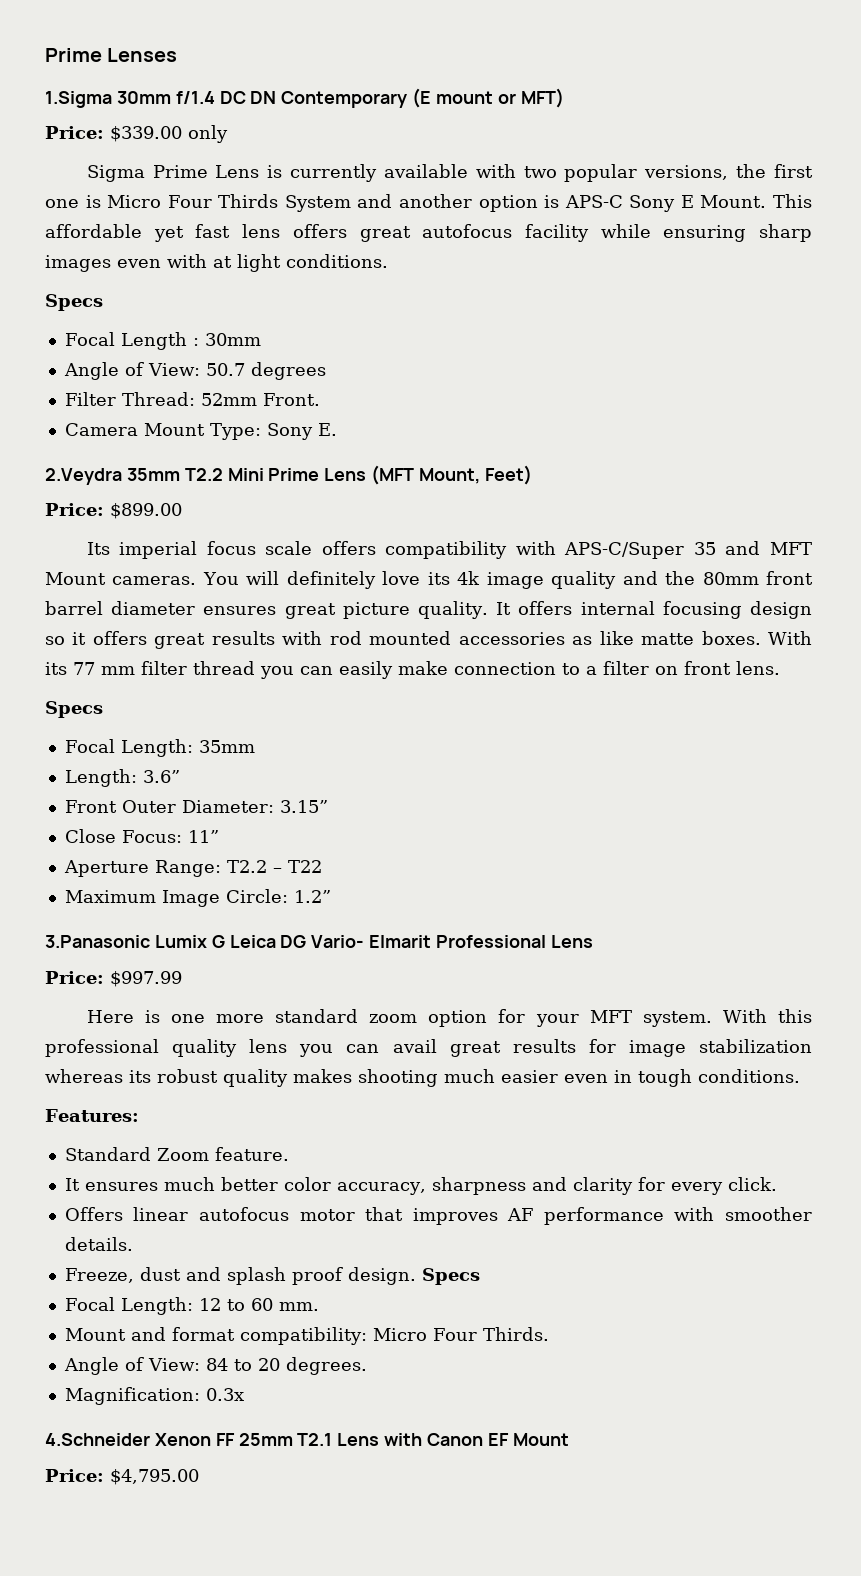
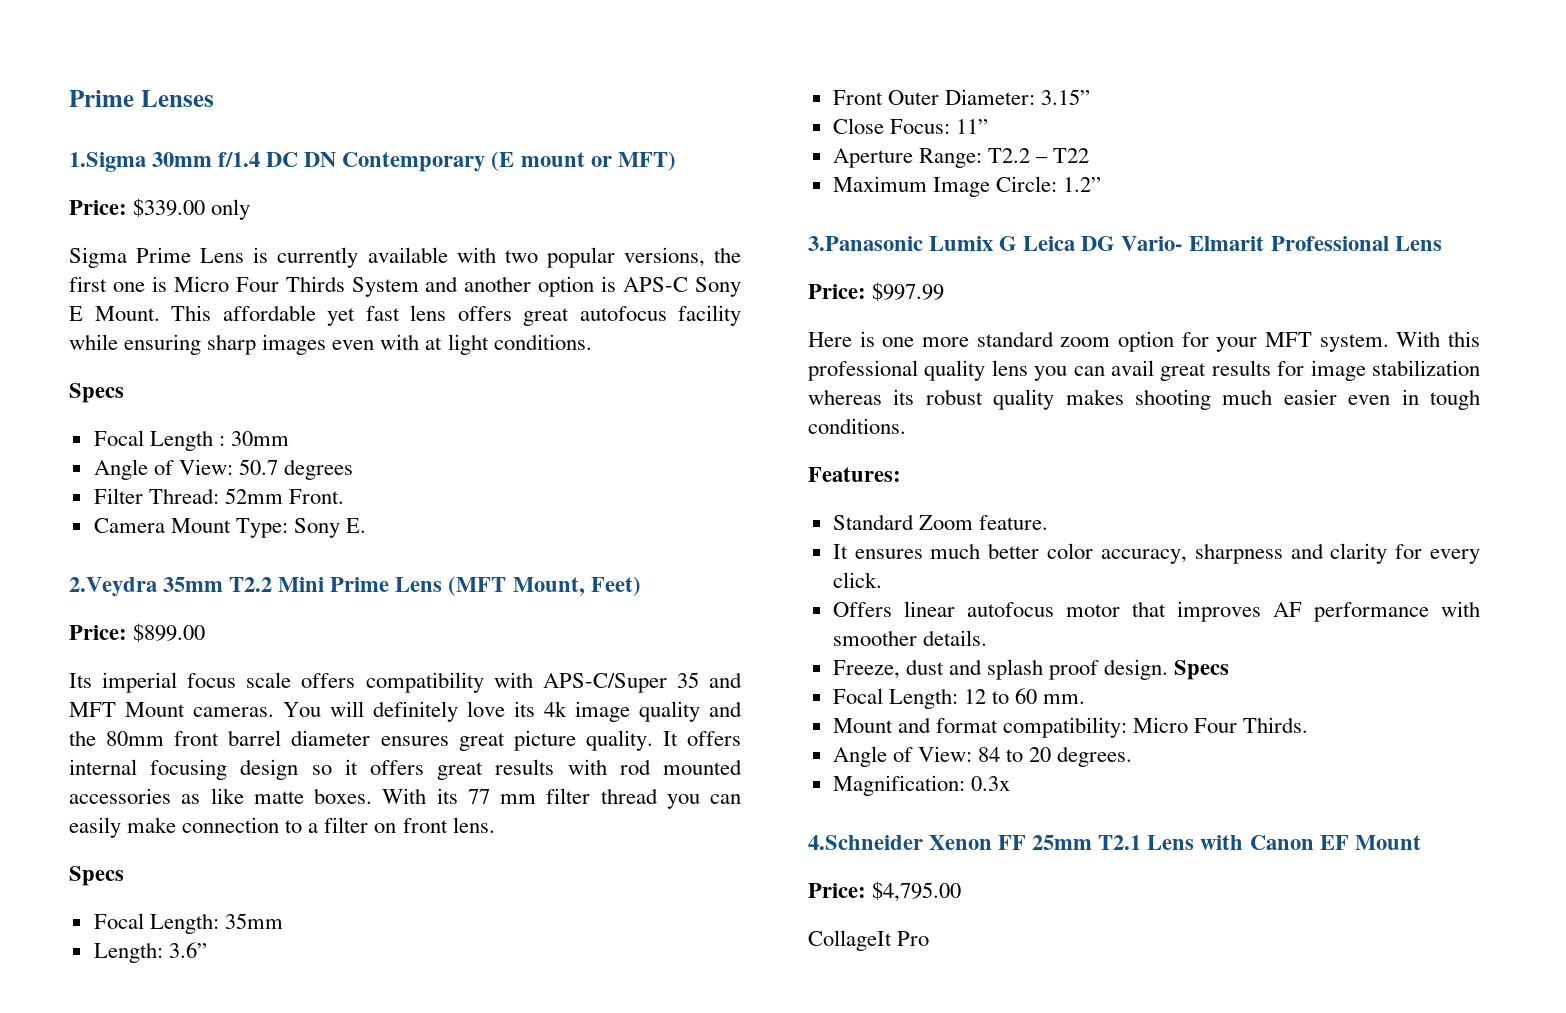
+ CollageIt Pro

